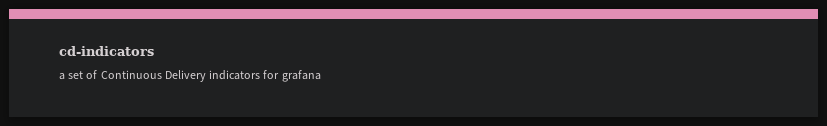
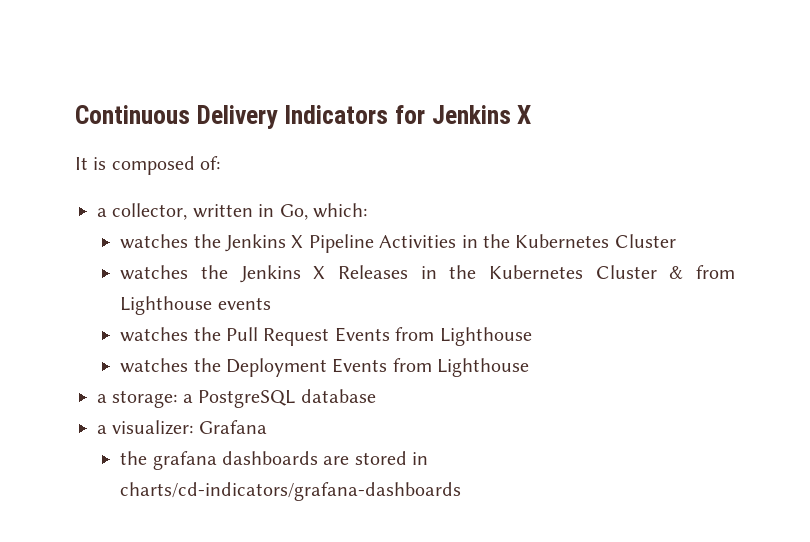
- cd-indicators
- a set of Continuous Delivery indicators for grafana
+ Continuous Delivery Indicators for Jenkins X
+ It is composed of:
+ a collector, written in Go, which:
+ watches the Jenkins X Pipeline Activities in the Kubernetes Cluster
+ watches the Jenkins X Releases in the Kubernetes Cluster & from Lighthouse events
+ watches the Pull Request Events from Lighthouse
+ watches the Deployment Events from Lighthouse
+ a storage: a PostgreSQL database
+ a visualizer: Grafana
+ the grafana dashboards are stored in charts/cd-indicators/grafana-dashboards

